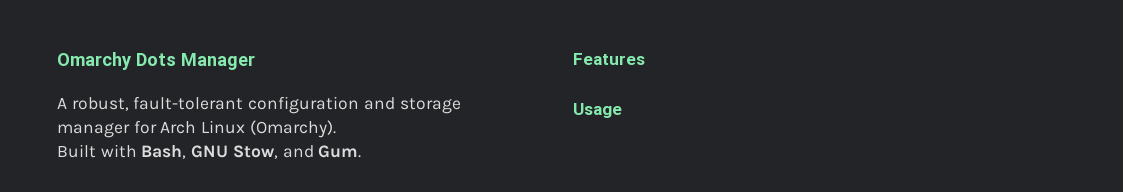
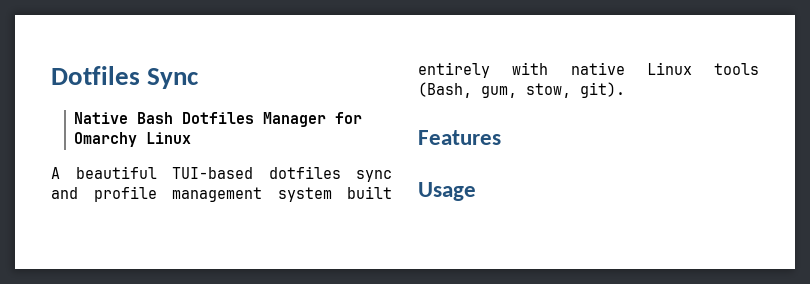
- Omarchy Dots Manager
- A robust, fault-tolerant configuration and storage manager for Arch Linux (Omarchy).
- Built with Bash, GNU Stow, and Gum.
+ Dotfiles Sync
+ Native Bash Dotfiles Manager for Omarchy Linux
+ A beautiful TUI-based dotfiles sync and profile management system built entirely with native Linux tools (Bash, gum, stow, git).

